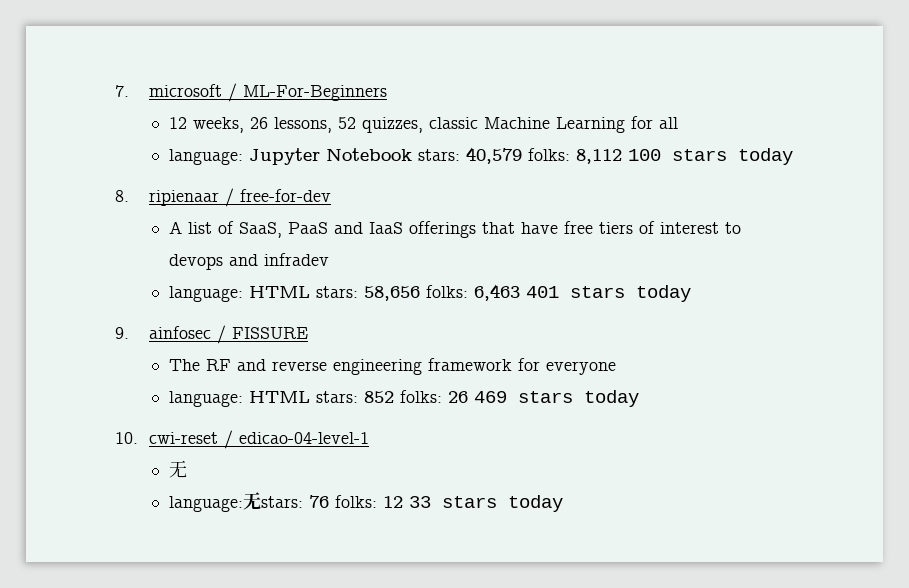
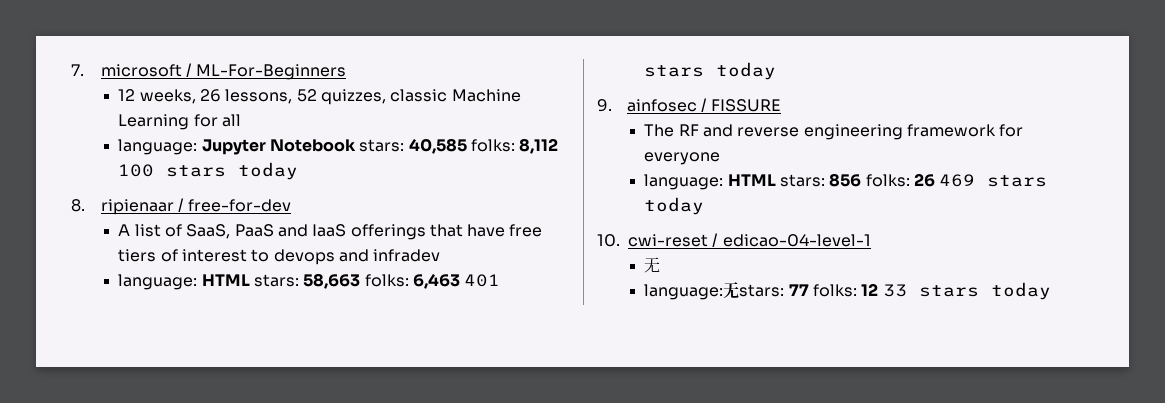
- language: Jupyter Notebook stars: 40,579 folks: 8,112 100 stars today
+ language: Jupyter Notebook stars: 40,585 folks: 8,112 100 stars today
- language: HTML stars: 58,656 folks: 6,463 401 stars today
+ language: HTML stars: 58,663 folks: 6,463 401 stars today
- language: HTML stars: 852 folks: 26 469 stars today
+ language: HTML stars: 856 folks: 26 469 stars today
- language:无stars: 76 folks: 12 33 stars today
+ language:无stars: 77 folks: 12 33 stars today

